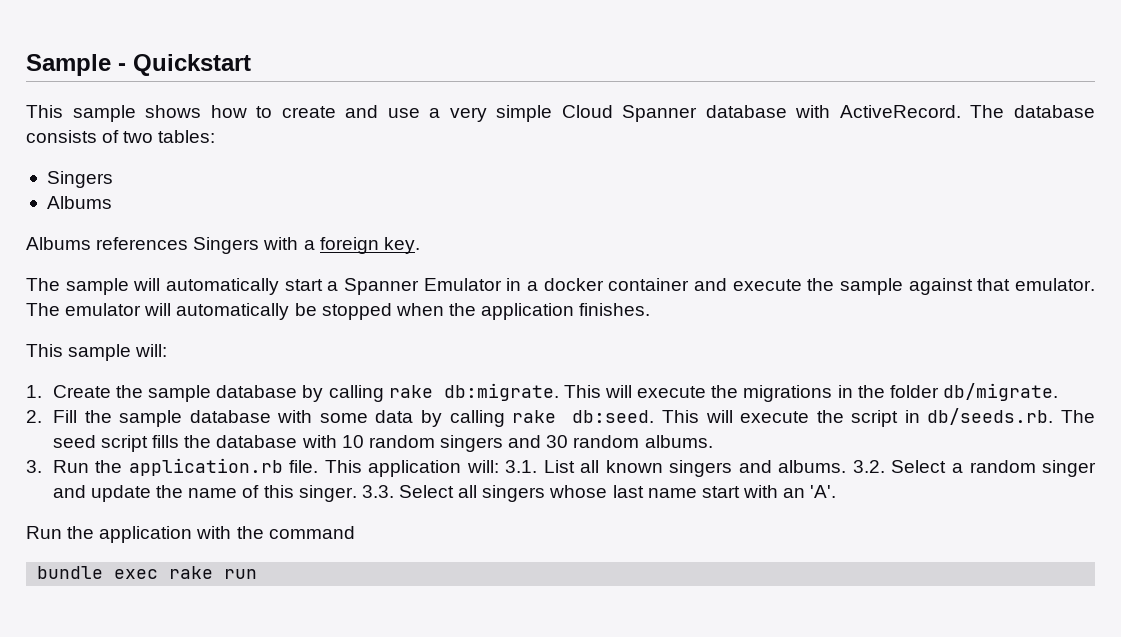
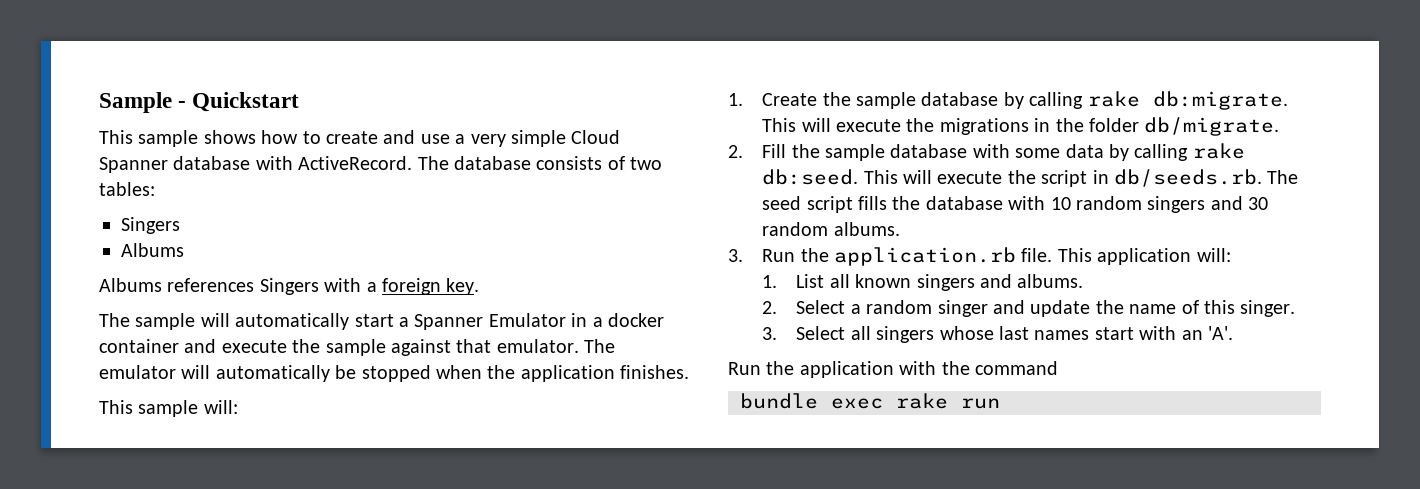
- This application will: 3.1. List all known singers and albums. 3.2. Select a random singer and update the name of this singer. 3.3. Select all singers whose last name start with an 'A'.
+ This application will:
+ 1. List all known singers and albums.
+ 2. Select a random singer and update the name of this singer.
+ 3. Select all singers whose last names start with an 'A'.

